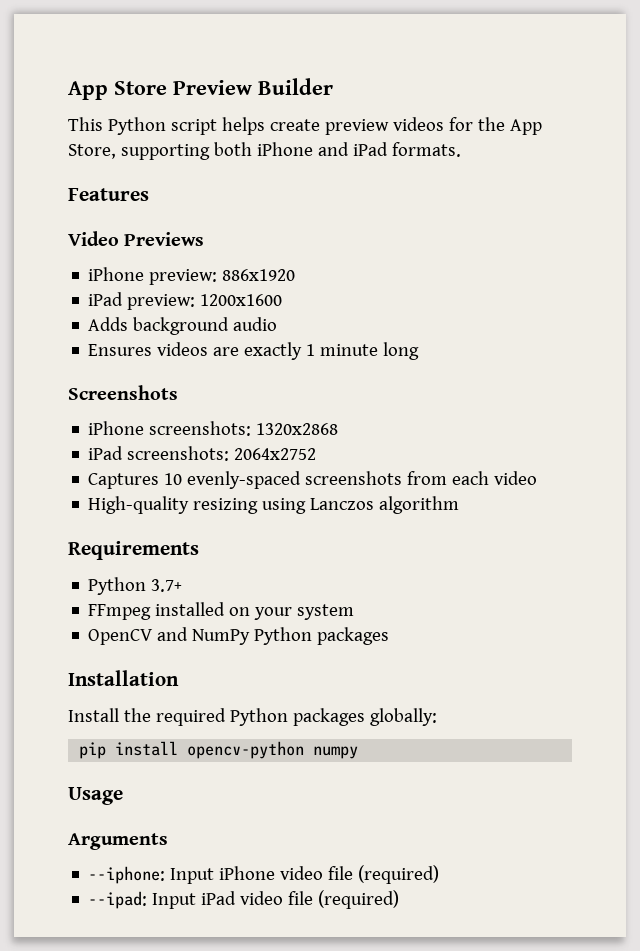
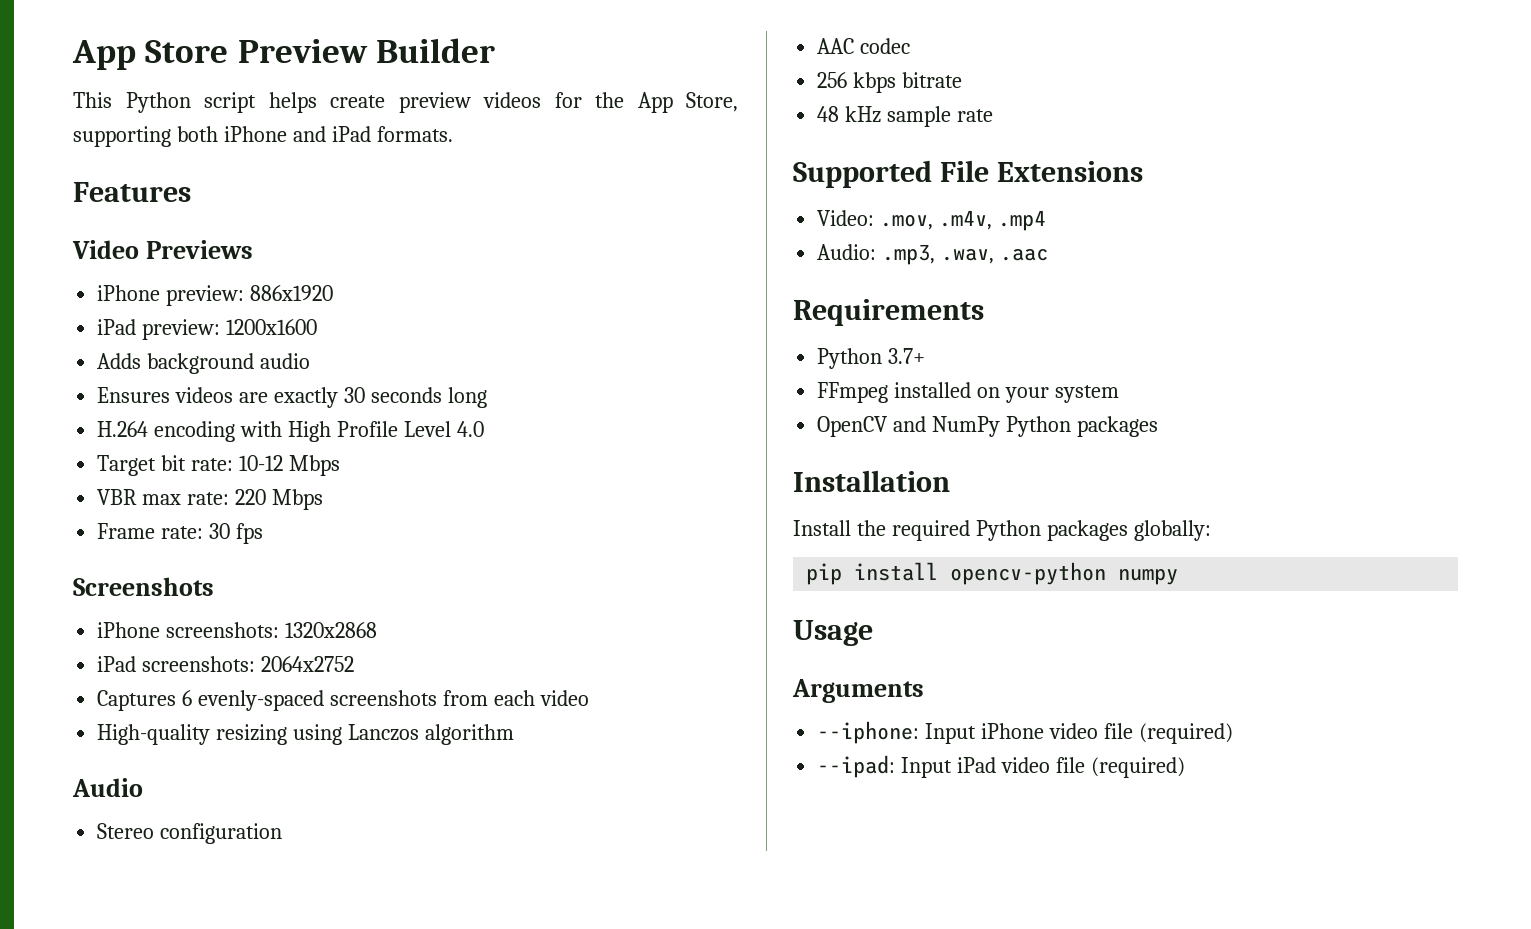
- Ensures videos are exactly 1 minute long
+ Ensures videos are exactly 30 seconds long
+ H.264 encoding with High Profile Level 4.0
+ Target bit rate: 10-12 Mbps
+ VBR max rate: 220 Mbps
+ Frame rate: 30 fps
- Captures 10 evenly-spaced screenshots from each video
+ Captures 6 evenly-spaced screenshots from each video
+ Audio
+ Stereo configuration
+ AAC codec
+ 256 kbps bitrate
+ 48 kHz sample rate
+ Supported File Extensions
+ Video: .mov, .m4v, .mp4
+ Audio: .mp3, .wav, .aac

